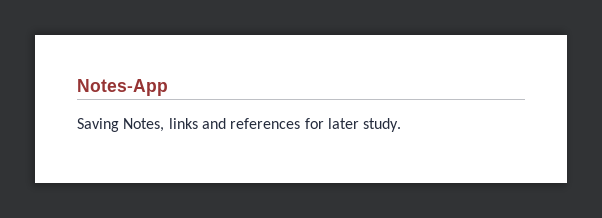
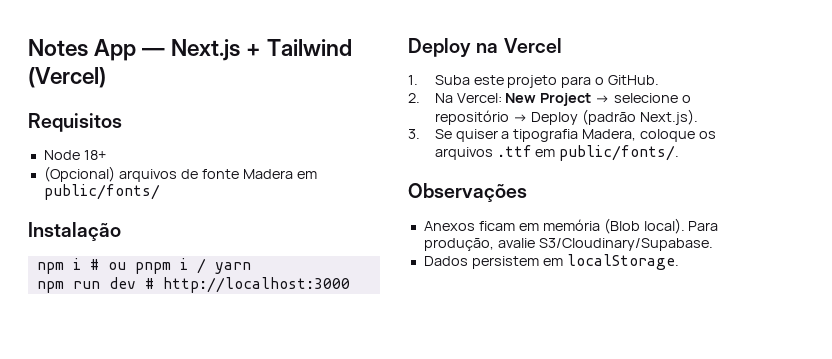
- Notes-App
- Saving Notes, links and references for later study.
+ Notes App — Next.js + Tailwind (Vercel)
+ Requisitos
+ Node 18+
+ (Opcional) arquivos de fonte Madera em public/fonts/
+ Instalação
+ npm i # ou pnpm i / yarn
+ npm run dev # http://localhost:3000
+ Deploy na Vercel
+ 1. Suba este projeto para o GitHub.
+ 2. Na Vercel: New Project → selecione o repositório → Deploy (padrão Next.js).
+ 3. Se quiser a tipografia Madera, coloque os arquivos .ttf em public/fonts/.
+ Observações
+ Anexos ficam em memória (Blob local). Para produção, avalie S3/Cloudinary/Supabase.
+ Dados persistem em localStorage.

